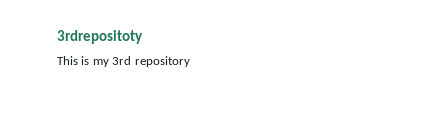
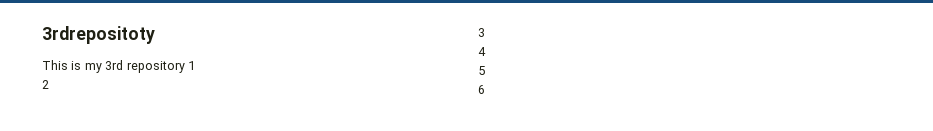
- This is my 3rd repository
+ This is my 3rd repository 1
+ 2
+ 3
+ 4
+ 5
+ 6

